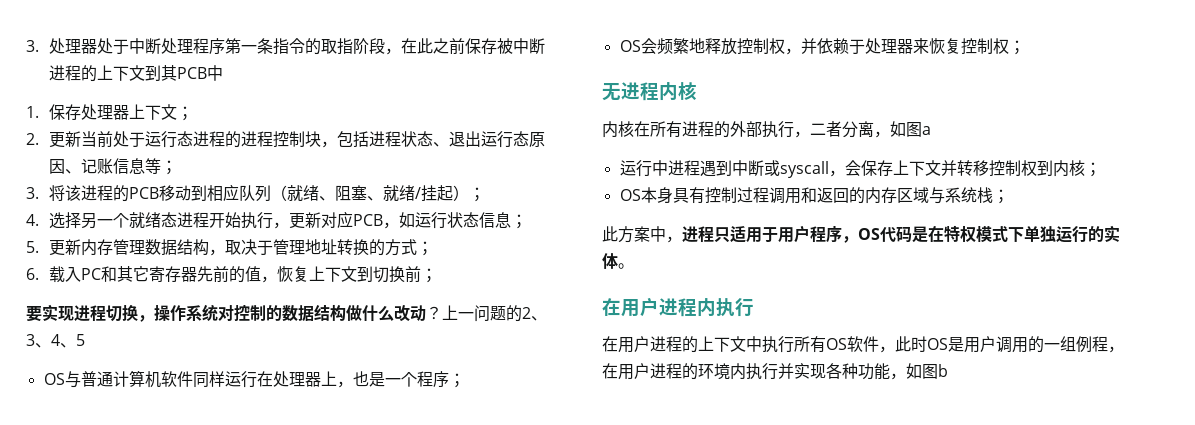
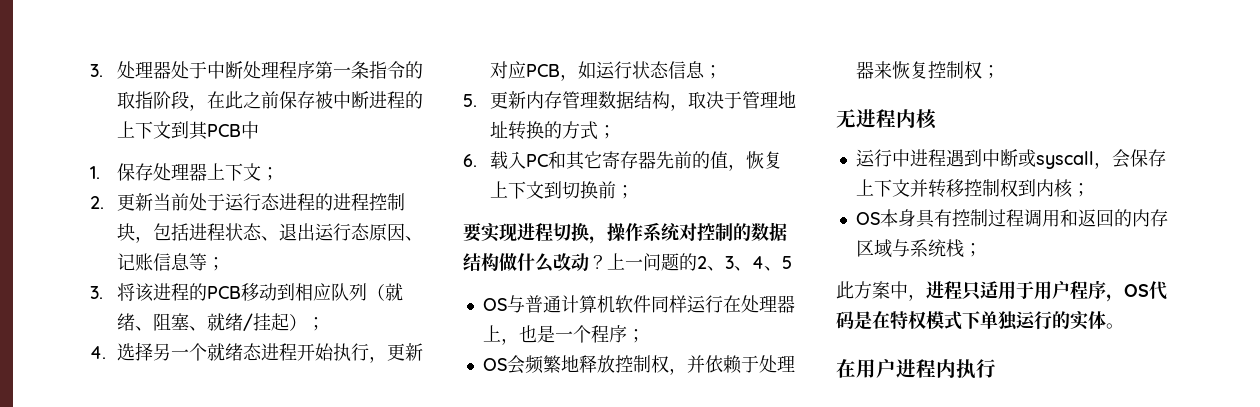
- 内核在所有进程的外部执行，二者分离，如图a
- 在用户进程的上下文中执行所有OS软件，此时OS是用户调用的一组例程，在用户进程的环境内执行并实现各种功能，如图b

